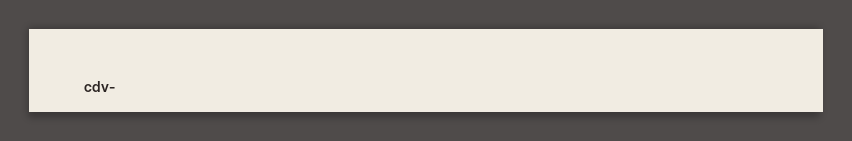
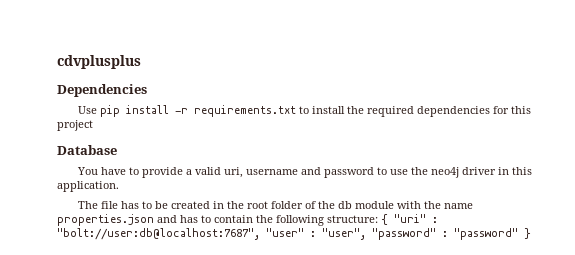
- cdv-
+ cdvplusplus
+ Dependencies
+ Use pip install -r requirements.txt to install the required dependencies for this project
+ Database
+ You have to provide a valid uri, username and password to use the neo4j driver in this application.
+ The file has to be created in the root folder of the db module with the name properties.json and has to contain the following structure: { "uri" : "bolt://user:db@localhost:7687", "user" : "user", "password" : "password" }

